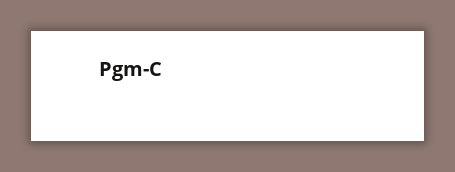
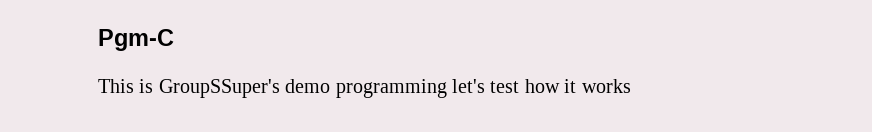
+ This is GroupSSuper's demo programming let's test how it works

